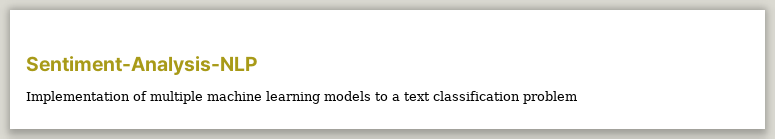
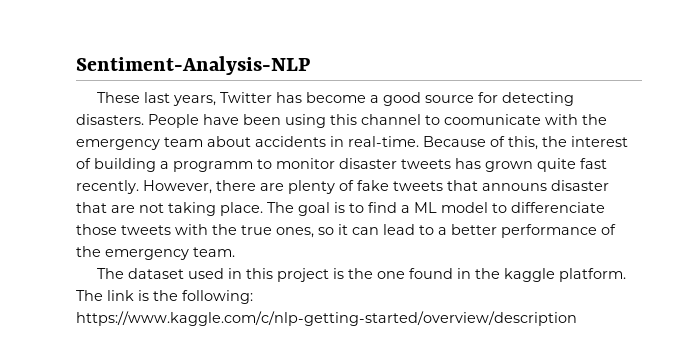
- Implementation of multiple machine learning models to a text classification problem
+ These last years, Twitter has become a good source for detecting disasters. People have been using this channel to coomunicate with the emergency team about accidents in real-time. Because of this, the interest of building a programm to monitor disaster tweets has grown quite fast recently. However, there are plenty of fake tweets that announs disaster that are not taking place. The goal is to find a ML model to differenciate those tweets with the true ones, so it can lead to a better performance of the emergency team.
+ The dataset used in this project is the one found in the kaggle platform. The link is the following: https://www.kaggle.com/c/nlp-getting-started/overview/description

